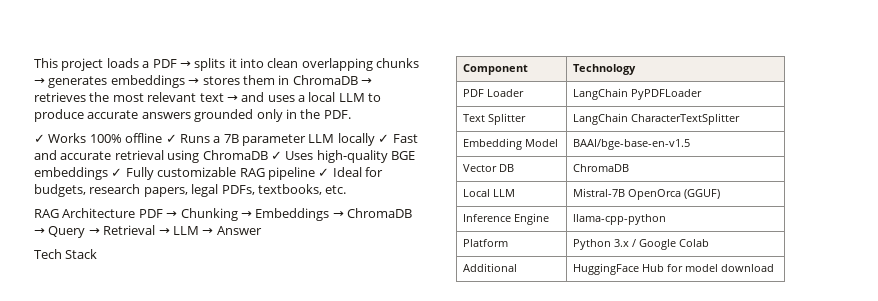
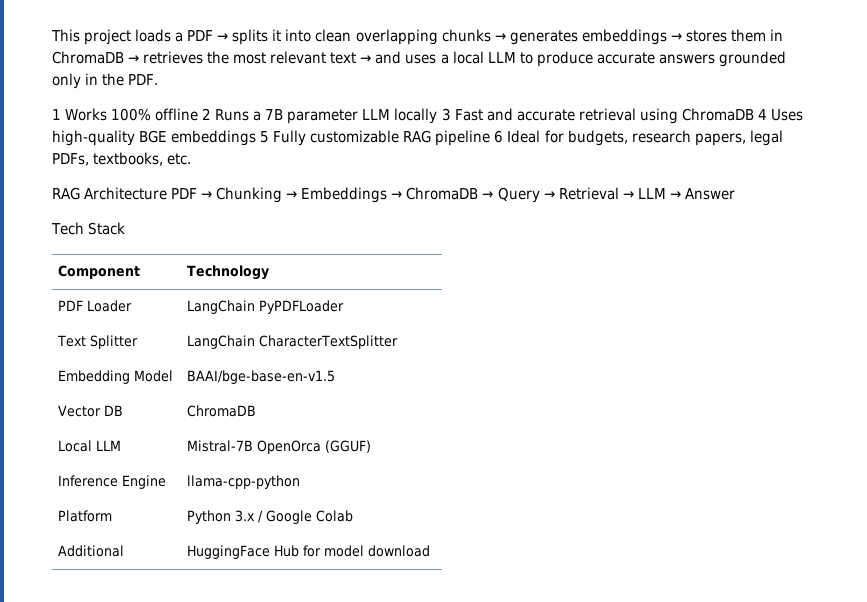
- ✓ Works 100% offline ✓ Runs a 7B parameter LLM locally ✓ Fast and accurate retrieval using ChromaDB ✓ Uses high-quality BGE embeddings ✓ Fully customizable RAG pipeline ✓ Ideal for budgets, research papers, legal PDFs, textbooks, etc.
+ 1 Works 100% offline 2 Runs a 7B parameter LLM locally 3 Fast and accurate retrieval using ChromaDB 4 Uses high-quality BGE embeddings 5 Fully customizable RAG pipeline 6 Ideal for budgets, research papers, legal PDFs, textbooks, etc.

